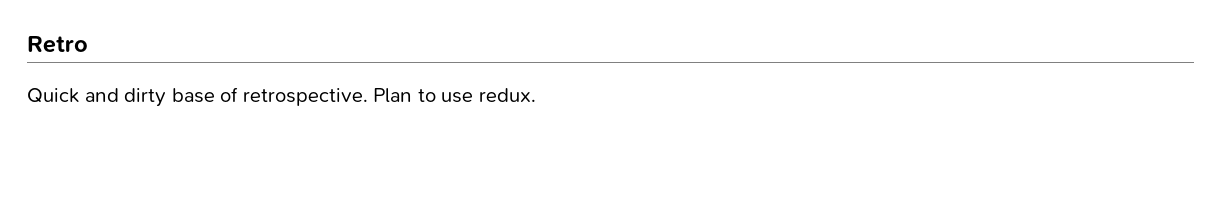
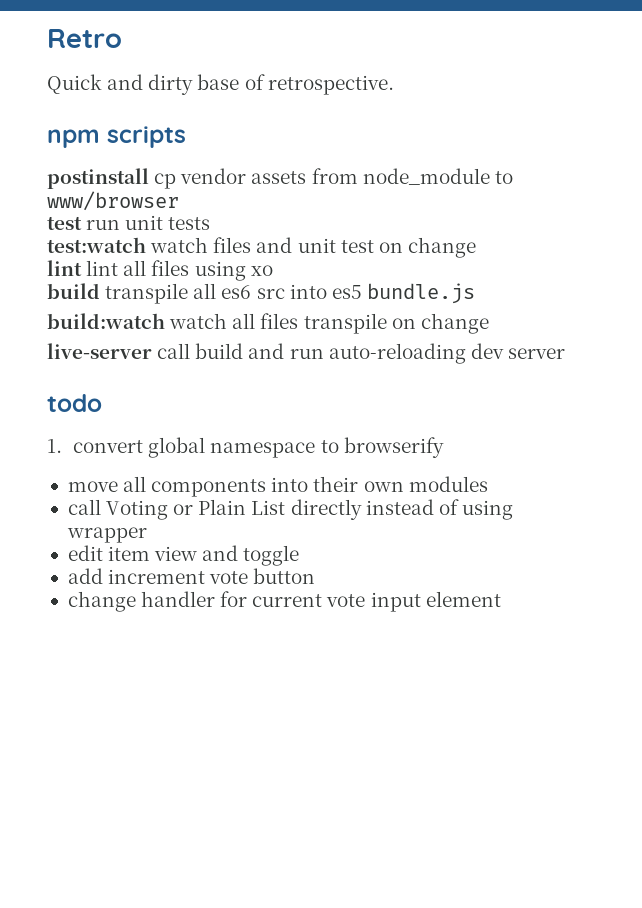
- Quick and dirty base of retrospective. Plan to use redux.
+ Quick and dirty base of retrospective.
+ npm scripts
+ postinstall cp vendor assets from node_module to www/browser
+ test run unit tests
+ test:watch watch files and unit test on change
+ lint lint all files using xo
+ build transpile all es6 src into es5 bundle.js
+ build:watch watch all files transpile on change
+ live-server call build and run auto-reloading dev server
+ todo
+ 1. convert global namespace to browserify
+ move all components into their own modules
+ call Voting or Plain List directly instead of using wrapper
+ edit item view and toggle
+ add increment vote button
+ change handler for current vote input element

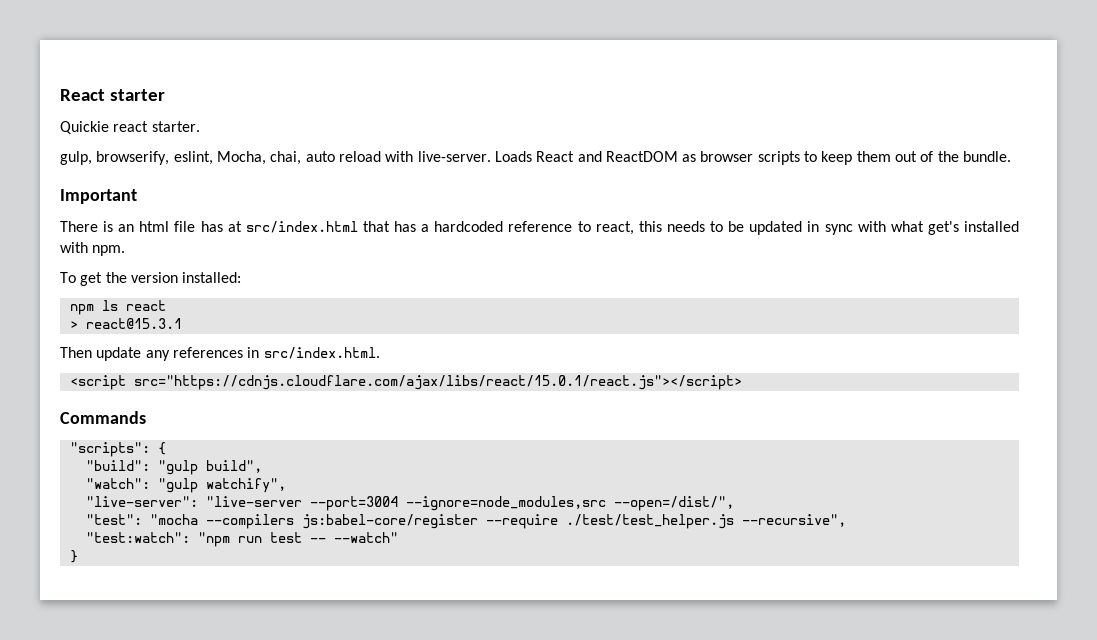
- Retro
- Quick and dirty base of retrospective.
- npm scripts
- postinstall cp vendor assets from node_module to www/browser
- test run unit tests
- test:watch watch files and unit test on change
- lint lint all files using xo
- build transpile all es6 src into es5 bundle.js
- build:watch watch all files transpile on change
- live-server call build and run auto-reloading dev server
- todo
- 1. convert global namespace to browserify
- move all components into their own modules
- call Voting or Plain List directly instead of using wrapper
- edit item view and toggle
- add increment vote button
- change handler for current vote input element
+ React starter
+ Quickie react starter.
+ gulp, browserify, eslint, Mocha, chai, auto reload with live-server. Loads React and ReactDOM as browser scripts to keep them out of the bundle.
+ Important
+ There is an html file has at src/index.html that has a hardcoded reference to react, this needs to be updated in sync with what get's installed with npm.
+ To get the version installed:
+ npm ls react
+ > react@15.3.1
+ Then update any references in src/index.html.
+ <script src="https://cdnjs.cloudflare.com/ajax/libs/react/15.0.1/react.js"></script>
+ Commands
+ "scripts": {
+ "build": "gulp build",
+ "watch": "gulp watchify",
+ "live-server": "live-server --port=3004 --ignore=node_modules,src --open=/dist/",
+ "test": "mocha --compilers js:babel-core/register --require ./test/test_helper.js --recursive",
+ "test:watch": "npm run test -- --watch"
+ }

